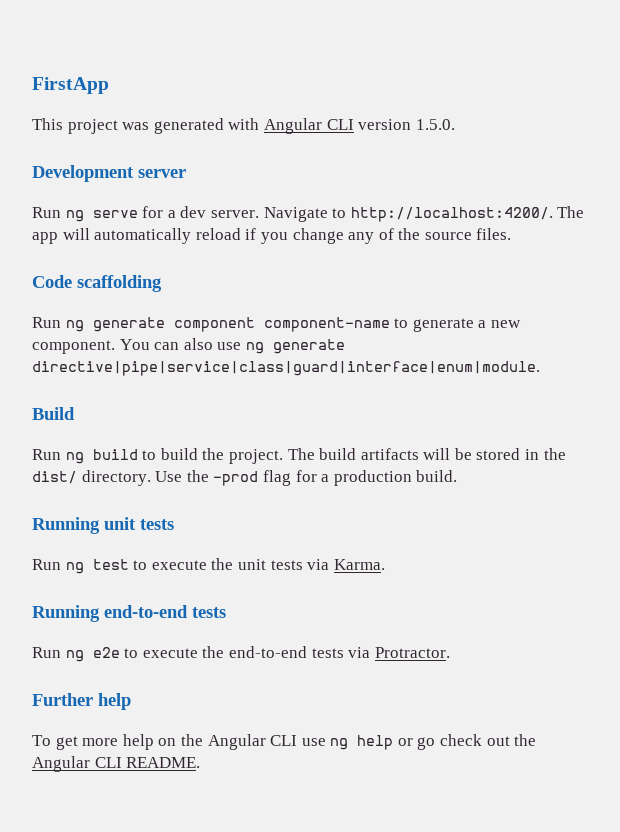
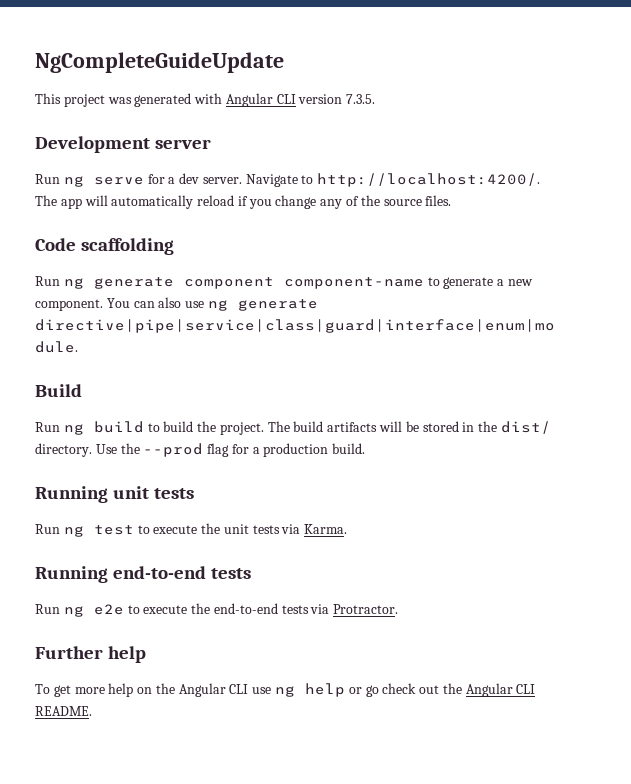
- FirstApp
+ NgCompleteGuideUpdate
- This project was generated with Angular CLI version 1.5.0.
+ This project was generated with Angular CLI version 7.3.5.
- Use the -prod flag for a production build.
+ Use the --prod flag for a production build.

